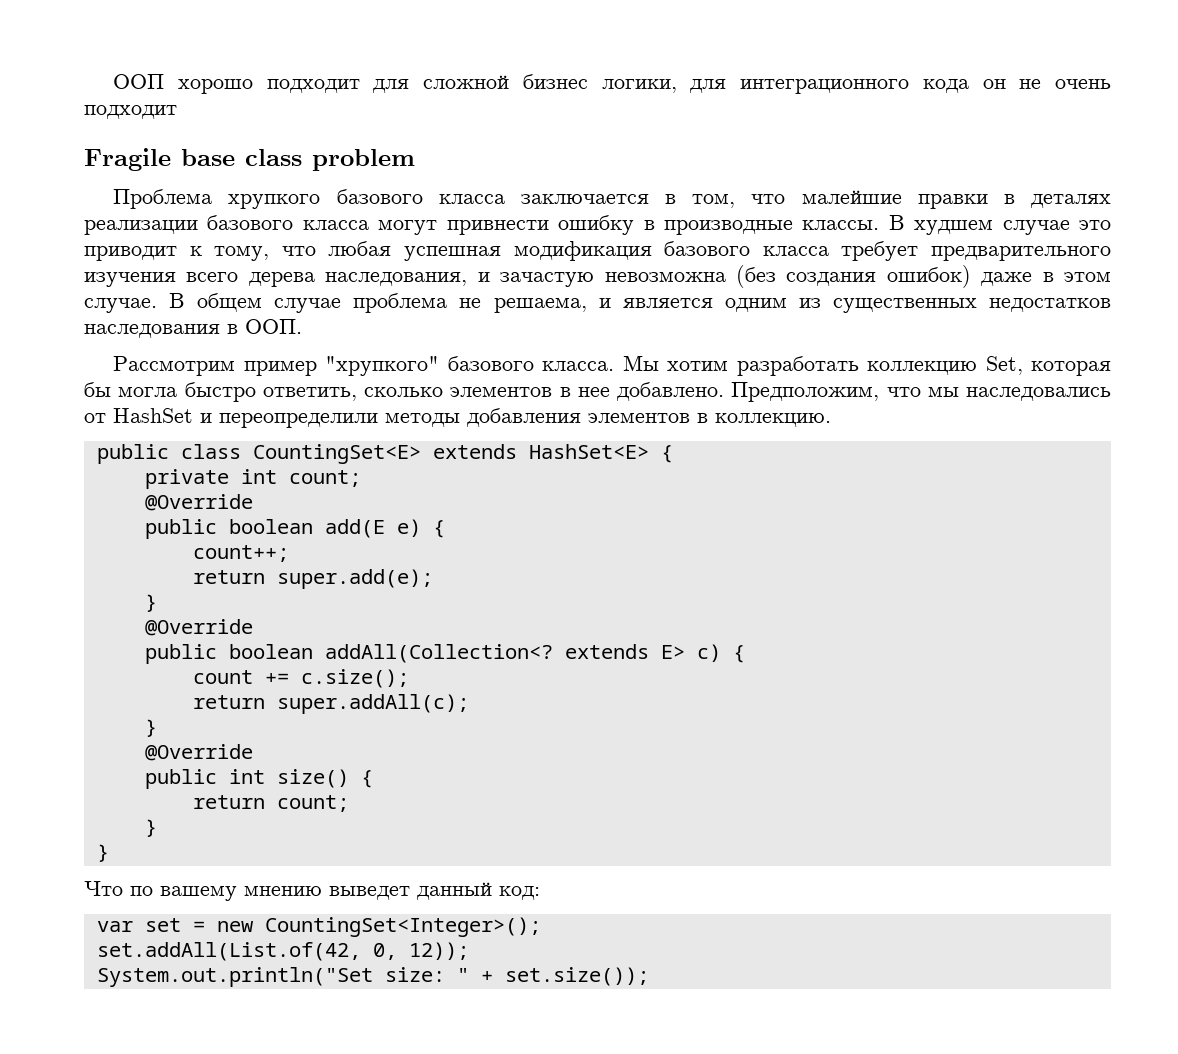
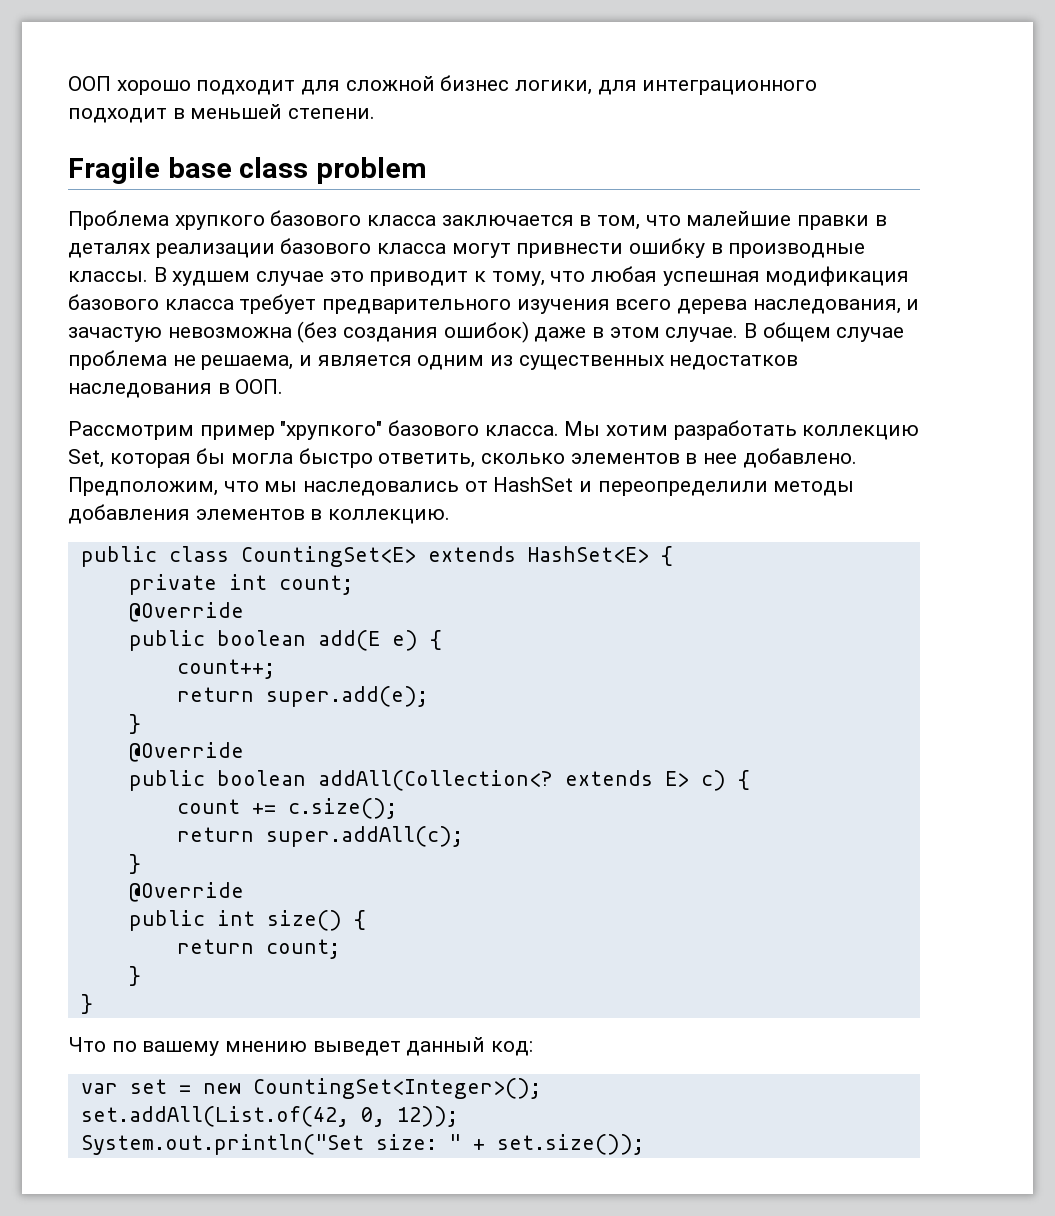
- ООП хорошо подходит для сложной бизнес логики, для интеграционного кода он не очень подходит
+ ООП хорошо подходит для сложной бизнес логики, для интеграционного подходит в меньшей степени.

